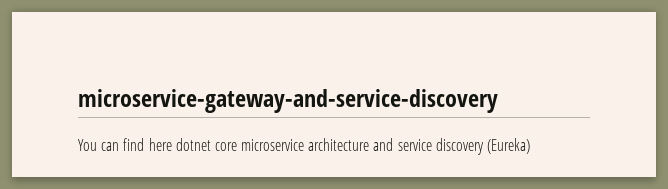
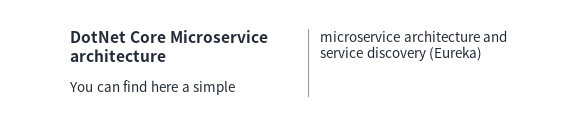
- microservice-gateway-and-service-discovery
+ DotNet Core Microservice architecture
- You can find here dotnet core microservice architecture and service discovery (Eureka)
+ You can find here a simple microservice architecture and service discovery (Eureka)

